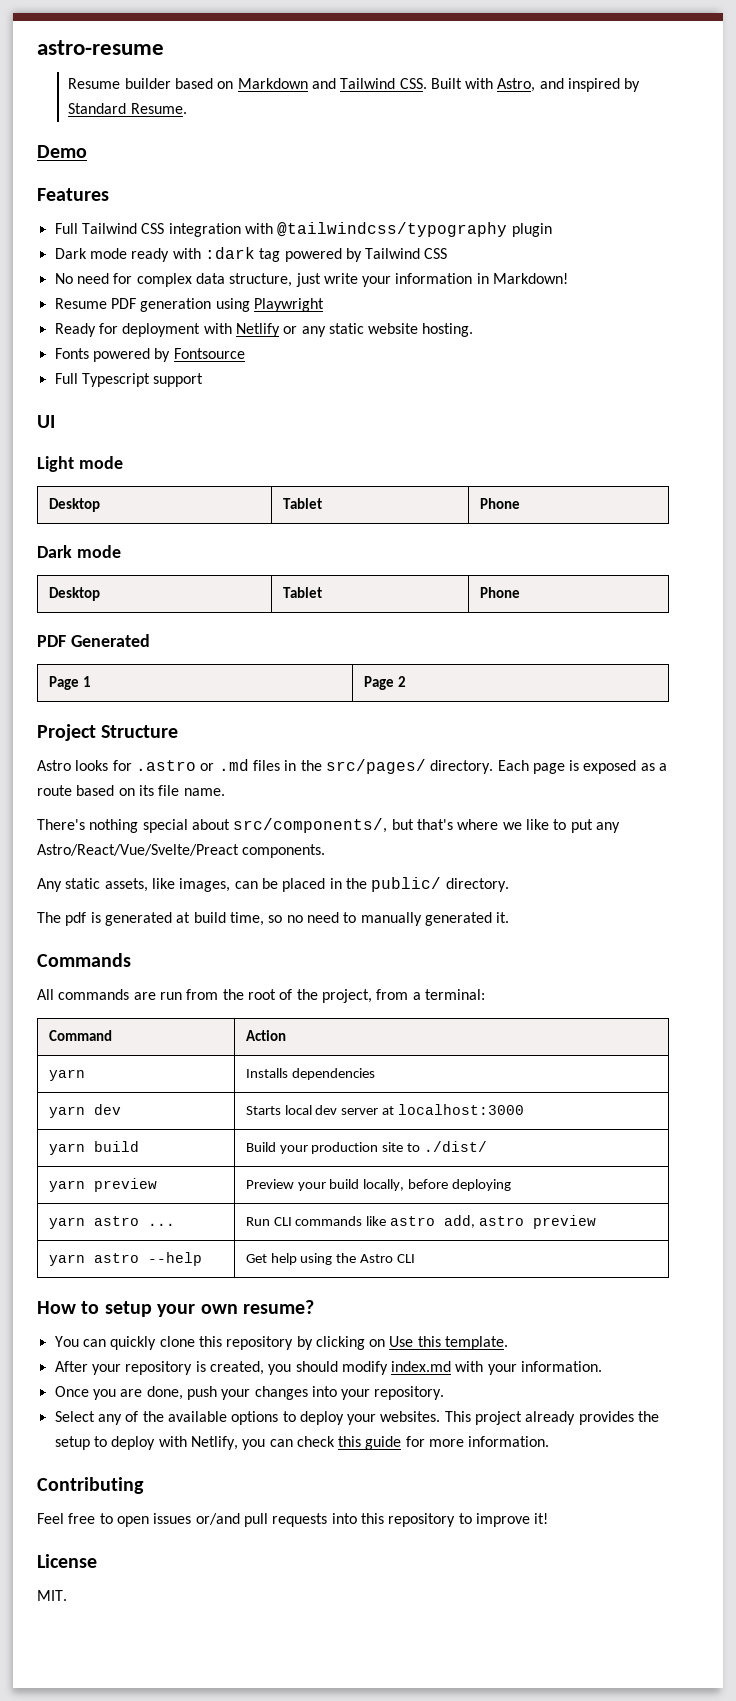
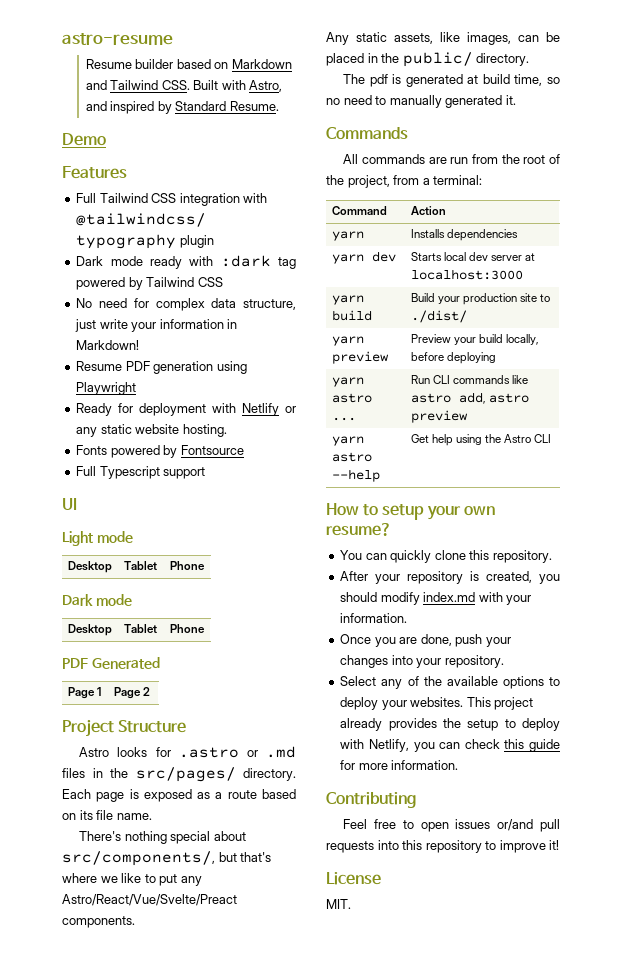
- You can quickly clone this repository by clicking on Use this template.
+ You can quickly clone this repository.

